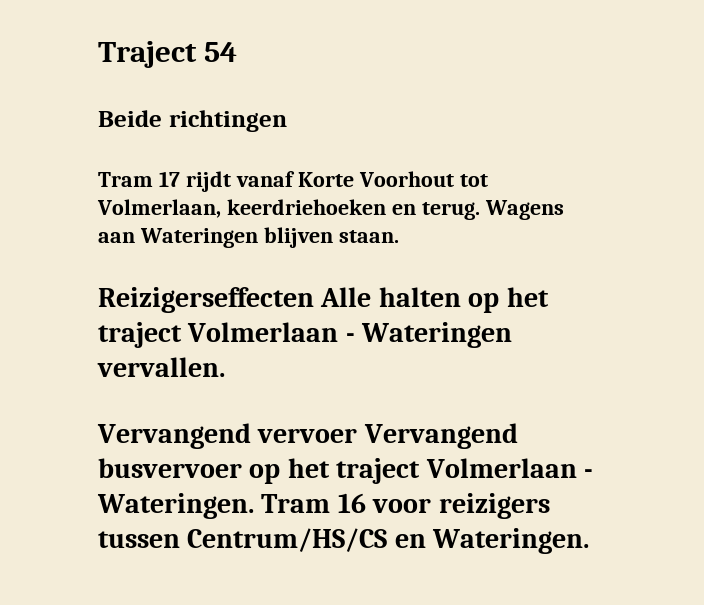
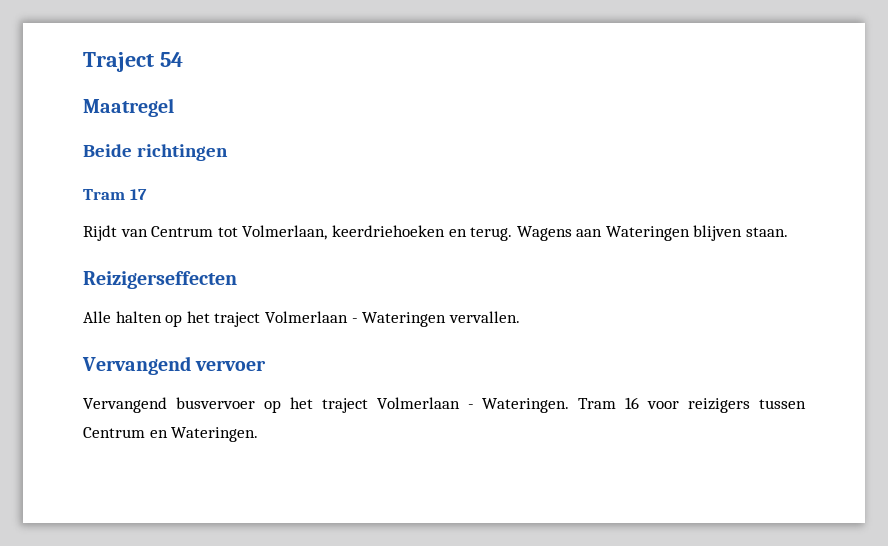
+ Maatregel
- Tram 17 rijdt vanaf Korte Voorhout tot Volmerlaan, keerdriehoeken en terug.
+ Tram 17
+ Rijdt van Centrum tot Volmerlaan, keerdriehoeken en terug.
- Reizigerseffecten Alle halten op het traject Volmerlaan - Wateringen vervallen.
+ Reizigerseffecten
+ Alle halten op het traject Volmerlaan - Wateringen vervallen.
- Vervangend vervoer Vervangend busvervoer op het traject Volmerlaan - Wateringen.
+ Vervangend vervoer
+ Vervangend busvervoer op het traject Volmerlaan - Wateringen.
- Tram 16 voor reizigers tussen Centrum/HS/CS en Wateringen.
+ Tram 16 voor reizigers tussen Centrum en Wateringen.

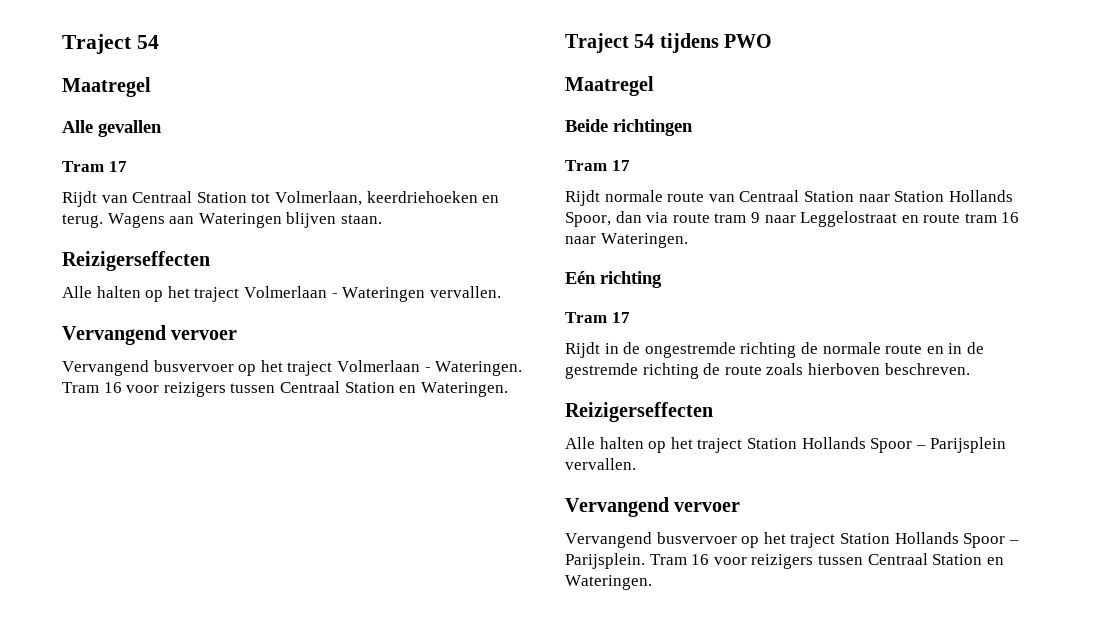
- Beide richtingen
+ Alle gevallen
- Rijdt van Centrum tot Volmerlaan, keerdriehoeken en terug.
+ Rijdt van Centraal Station tot Volmerlaan, keerdriehoeken en terug.
- Vervangend busvervoer op het traject Volmerlaan - Wateringen. Tram 16 voor reizigers tussen Centrum en Wateringen.
+ Vervangend busvervoer op het traject Volmerlaan - Wateringen. Tram 16 voor reizigers tussen Centraal Station en Wateringen.
+ Traject 54 tijdens PWO
+ Maatregel
+ Beide richtingen
+ Tram 17
+ Rijdt normale route van Centraal Station naar Station Hollands Spoor, dan via route tram 9 naar Leggelostraat en route tram 16 naar Wateringen.
+ Eén richting
+ Tram 17
+ Rijdt in de ongestremde richting de normale route en in de gestremde richting de route zoals hierboven beschreven.
+ Reizigerseffecten
+ Alle halten op het traject Station Hollands Spoor – Parijsplein vervallen.
+ Vervangend vervoer
+ Vervangend busvervoer op het traject Station Hollands Spoor – Parijsplein. Tram 16 voor reizigers tussen Centraal Station en Wateringen.

